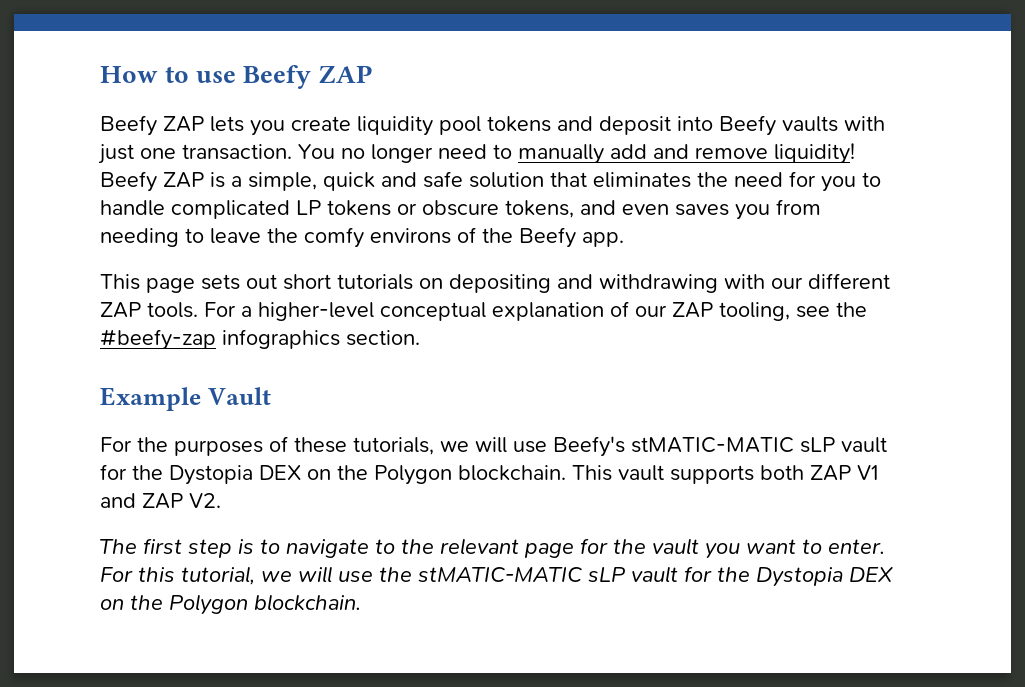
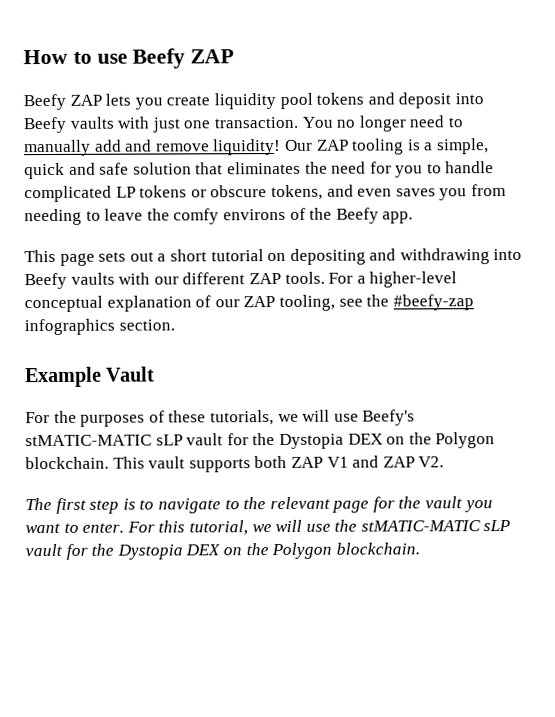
- Beefy ZAP is a simple, quick and safe solution that eliminates the need for you to handle complicated LP tokens or obscure tokens, and even saves you from needing to leave the comfy environs of the Beefy app.
+ Our ZAP tooling is a simple, quick and safe solution that eliminates the need for you to handle complicated LP tokens or obscure tokens, and even saves you from needing to leave the comfy environs of the Beefy app.
- This page sets out short tutorials on depositing and withdrawing with our different ZAP tools.
+ This page sets out a short tutorial on depositing and withdrawing into Beefy vaults with our different ZAP tools.

